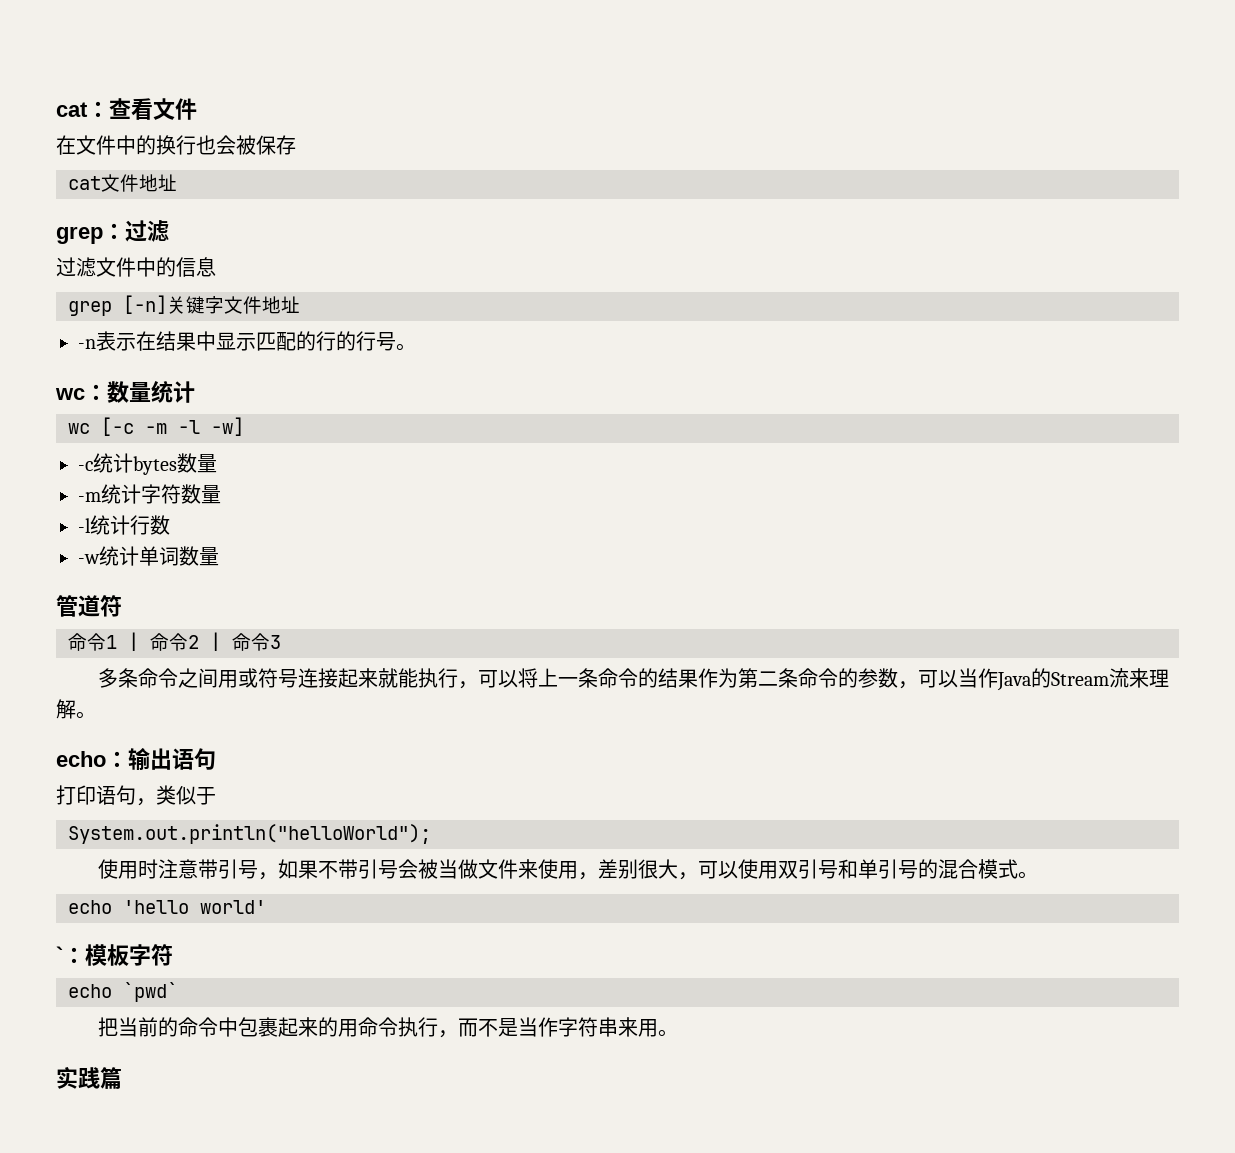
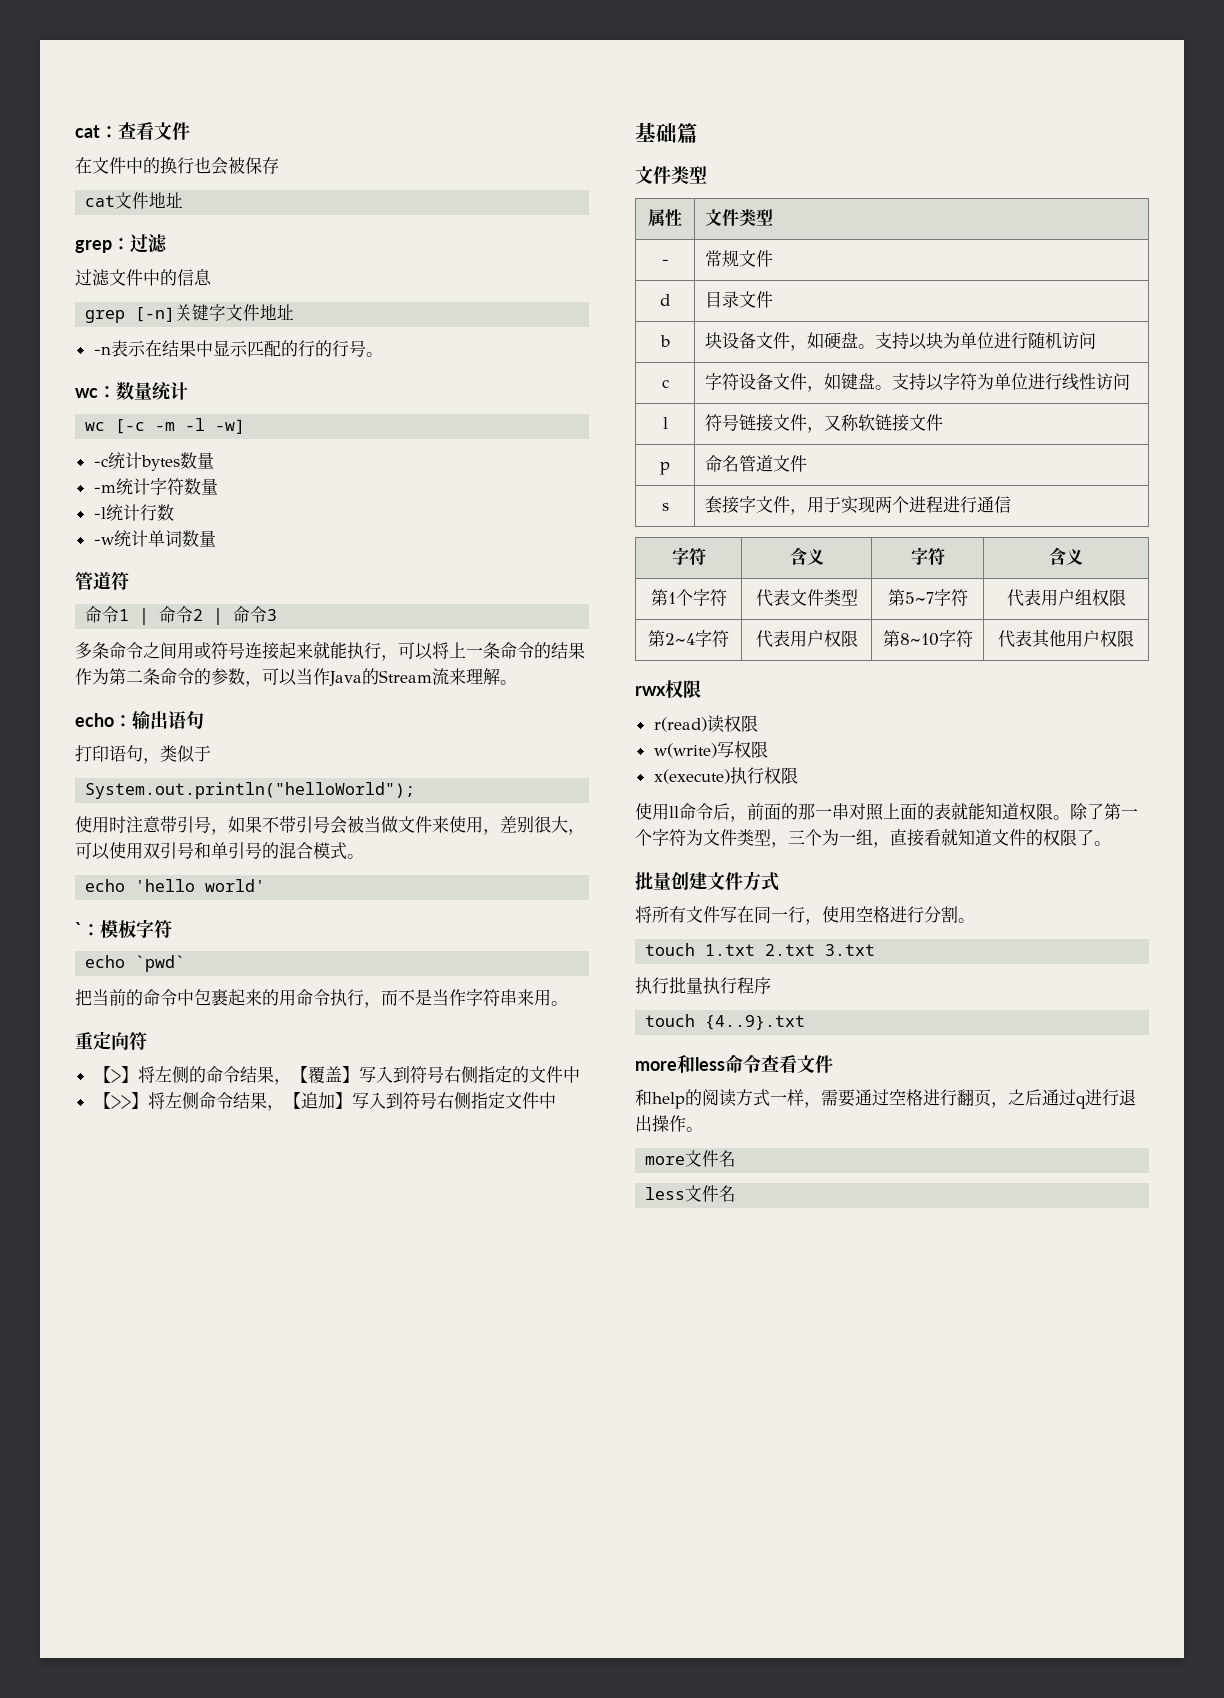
- 实践篇
+ 重定向符
+ 【>】将左侧的命令结果，【覆盖】写入到符号右侧指定的文件中
+ 【>>】将左侧命令结果，【追加】写入到符号右侧指定文件中
+ 基础篇
+ 文件类型
+ 属性 | 文件类型
+ - | 常规文件
+ d | 目录文件
+ b | 块设备文件，如硬盘。支持以块为单位进行随机访问
+ c | 字符设备文件，如键盘。支持以字符为单位进行线性访问
+ l | 符号链接文件，又称软链接文件
+ p | 命名管道文件
+ s | 套接字文件，用于实现两个进程进行通信
+ 字符 | 含义 | 字符 | 含义
+ 第1个字符 | 代表文件类型 | 第5~7字符 | 代表用户组权限
+ 第2~4字符 | 代表用户权限 | 第8~10字符 | 代表其他用户权限
+ rwx权限
+ r(read)读权限
+ w(write)写权限
+ x(execute)执行权限
+ 使用ll命令后，前面的那一串对照上面的表就能知道权限。除了第一个字符为文件类型，三个为一组，直接看就知道文件的权限了。
+ 批量创建文件方式
+ 将所有文件写在同一行，使用空格进行分割。
+ touch 1.txt 2.txt 3.txt
+ 执行批量执行程序
+ touch {4..9}.txt
+ more和less命令查看文件
+ 和help的阅读方式一样，需要通过空格进行翻页，之后通过q进行退出操作。
+ more文件名
+ less文件名

